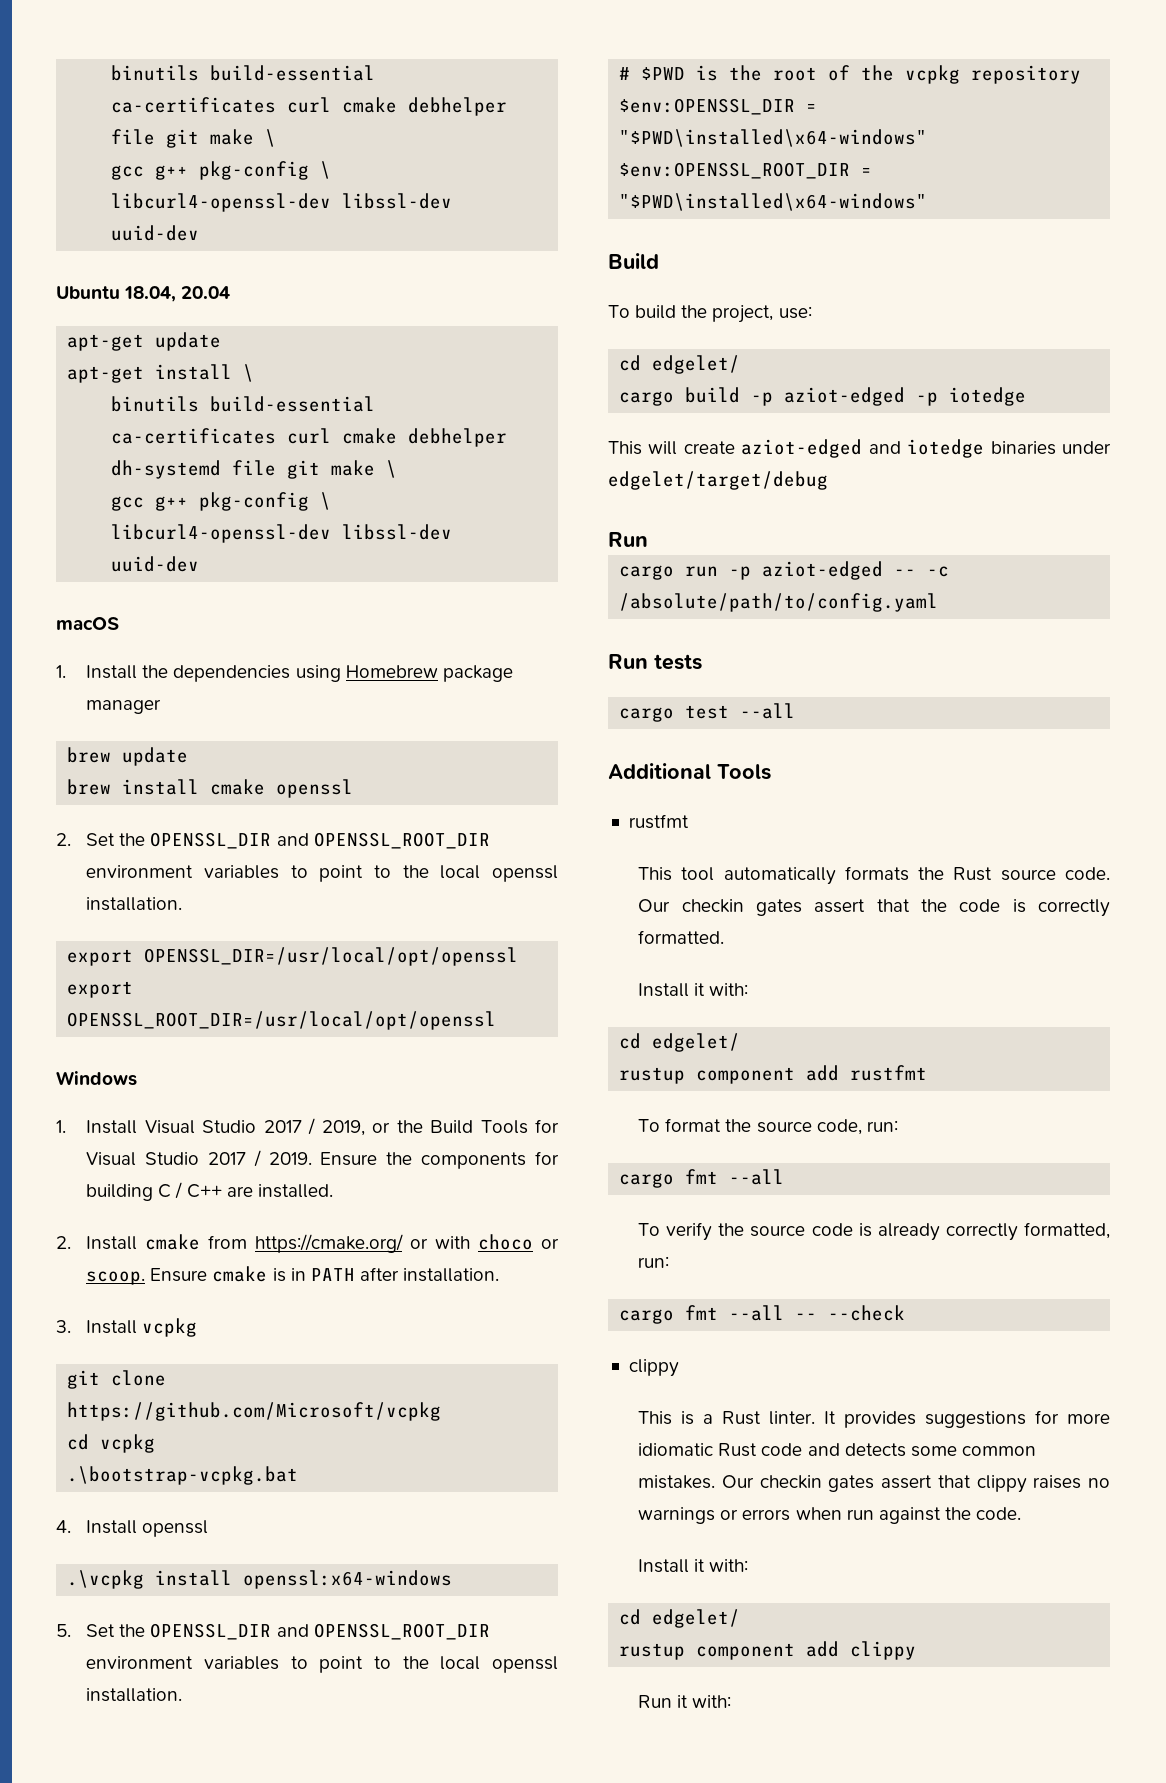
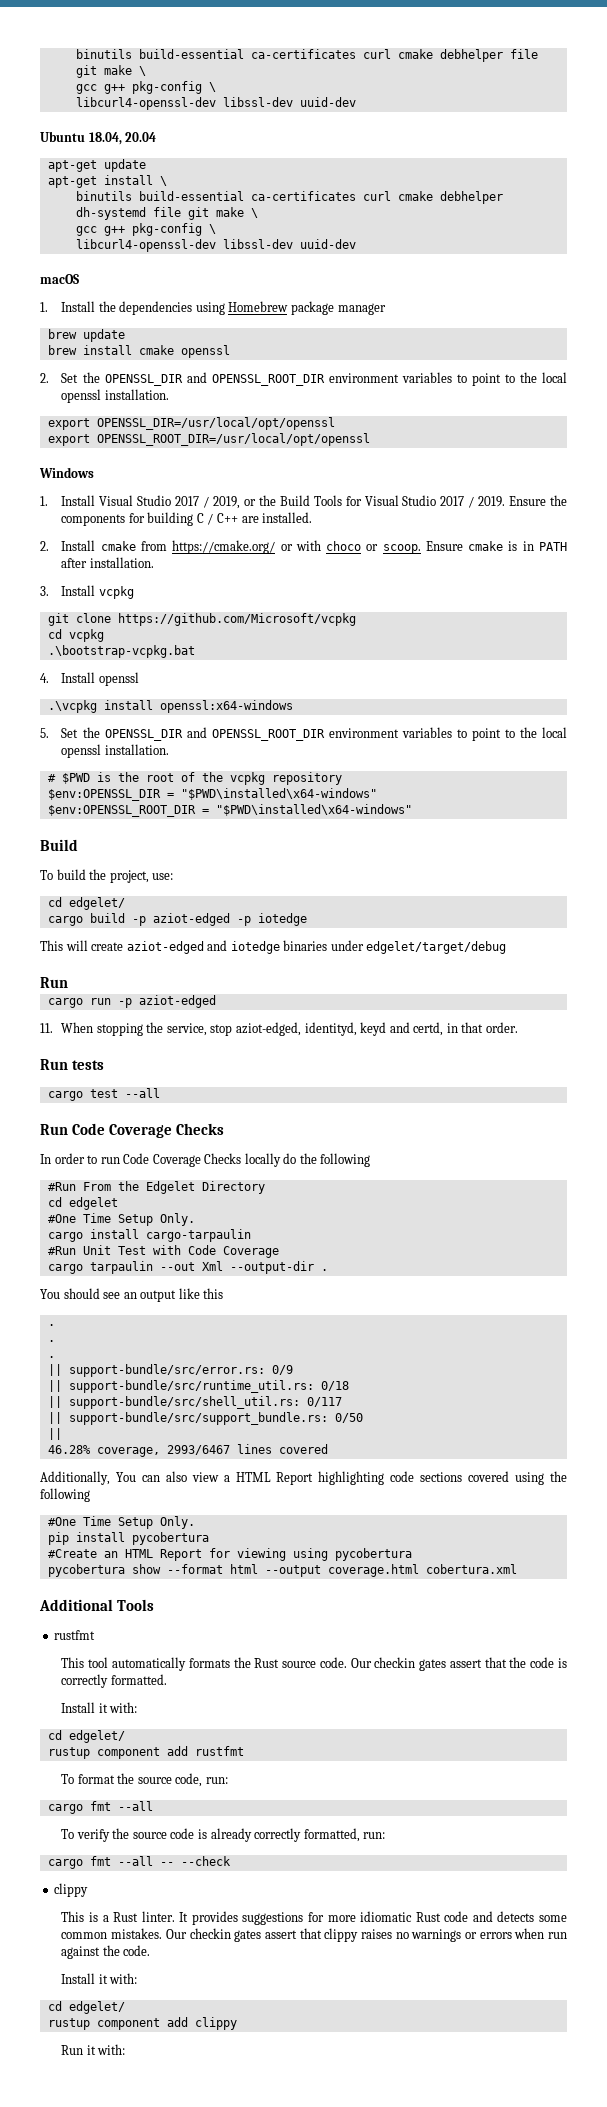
- cargo run -p aziot-edged -- -c /absolute/path/to/config.yaml
+ cargo run -p aziot-edged
+ 11. When stopping the service, stop aziot-edged, identityd, keyd and certd, in that order.
+ Run Code Coverage Checks
+ In order to run Code Coverage Checks locally do the following
+ #Run From the Edgelet Directory
+ cd edgelet
+ #One Time Setup Only.
+ cargo install cargo-tarpaulin
+ #Run Unit Test with Code Coverage
+ cargo tarpaulin --out Xml --output-dir .
+ You should see an output like this
+ .
+ .
+ .
+ || support-bundle/src/error.rs: 0/9
+ || support-bundle/src/runtime_util.rs: 0/18
+ || support-bundle/src/shell_util.rs: 0/117
+ || support-bundle/src/support_bundle.rs: 0/50
+ ||
+ 46.28% coverage, 2993/6467 lines covered
+ Additionally, You can also view a HTML Report highlighting code sections covered using the following
+ #One Time Setup Only.
+ pip install pycobertura
+ #Create an HTML Report for viewing using pycobertura
+ pycobertura show --format html --output coverage.html cobertura.xml

